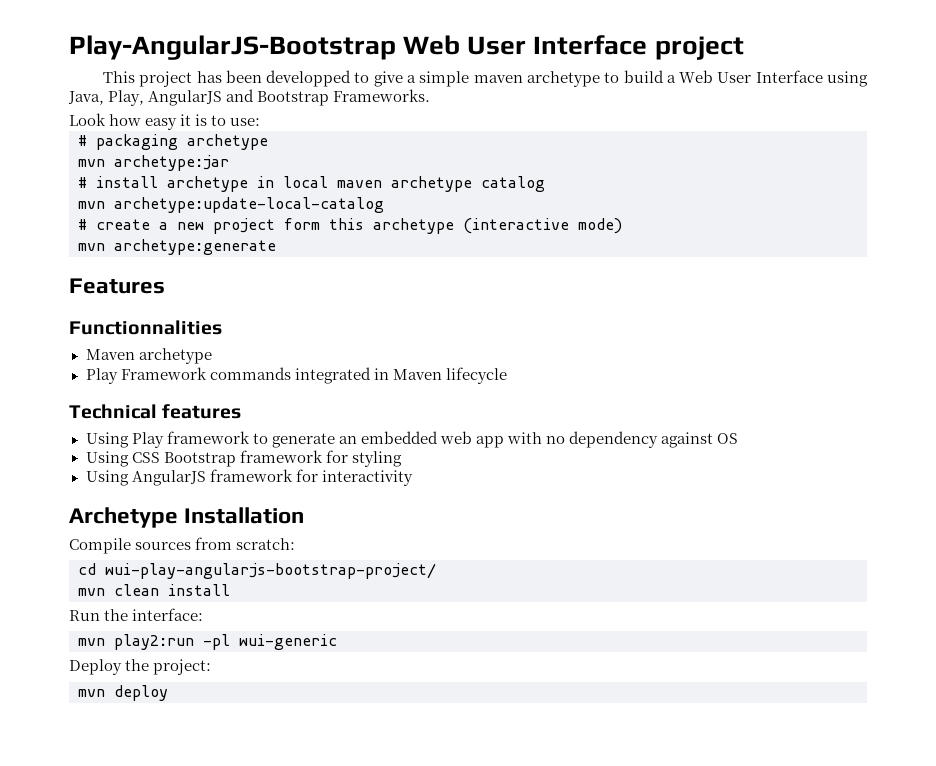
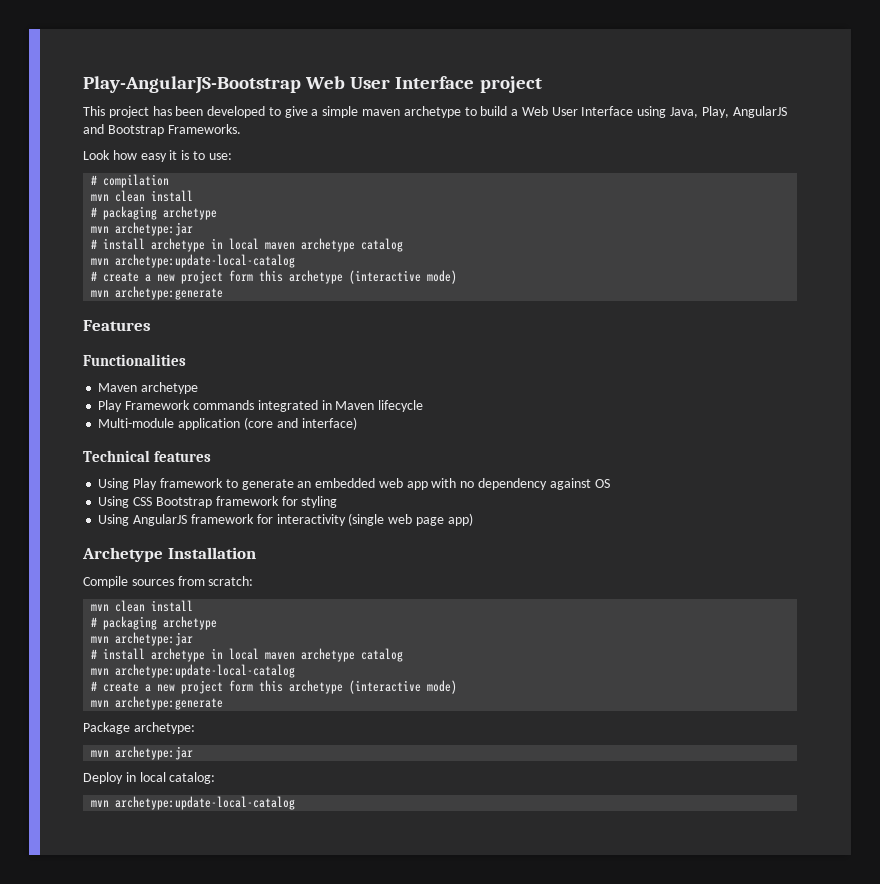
- This project has been developped to give a simple maven archetype to build a Web User Interface using Java, Play, AngularJS and Bootstrap Frameworks.
+ This project has been developed to give a simple maven archetype to build a Web User Interface using Java, Play, AngularJS and Bootstrap Frameworks.
+ # compilation
+ mvn clean install
- Functionnalities
+ Functionalities
+ Multi-module application (core and interface)
- Using AngularJS framework for interactivity
+ Using AngularJS framework for interactivity (single web page app)
  Compile sources from scratch:
- cd wui-play-angularjs-bootstrap-project/
  mvn clean install
- Run the interface:
- mvn play2:run -pl wui-generic
- Deploy the project:
- mvn deploy
+ # packaging archetype
+ mvn archetype:jar
+ # install archetype in local maven archetype catalog
+ mvn archetype:update-local-catalog
+ # create a new project form this archetype (interactive mode)
+ mvn archetype:generate
+ Package archetype:
+ mvn archetype:jar
+ Deploy in local catalog:
+ mvn archetype:update-local-catalog

